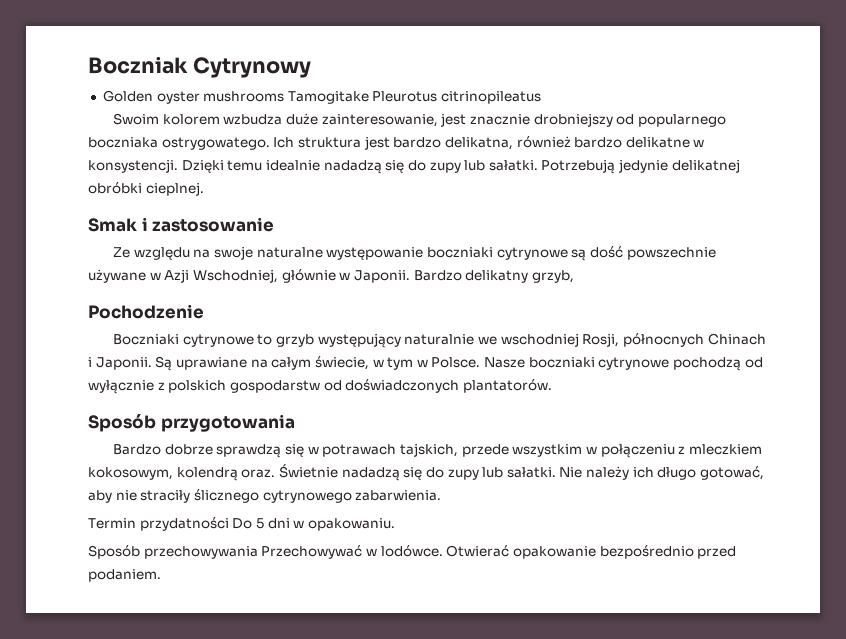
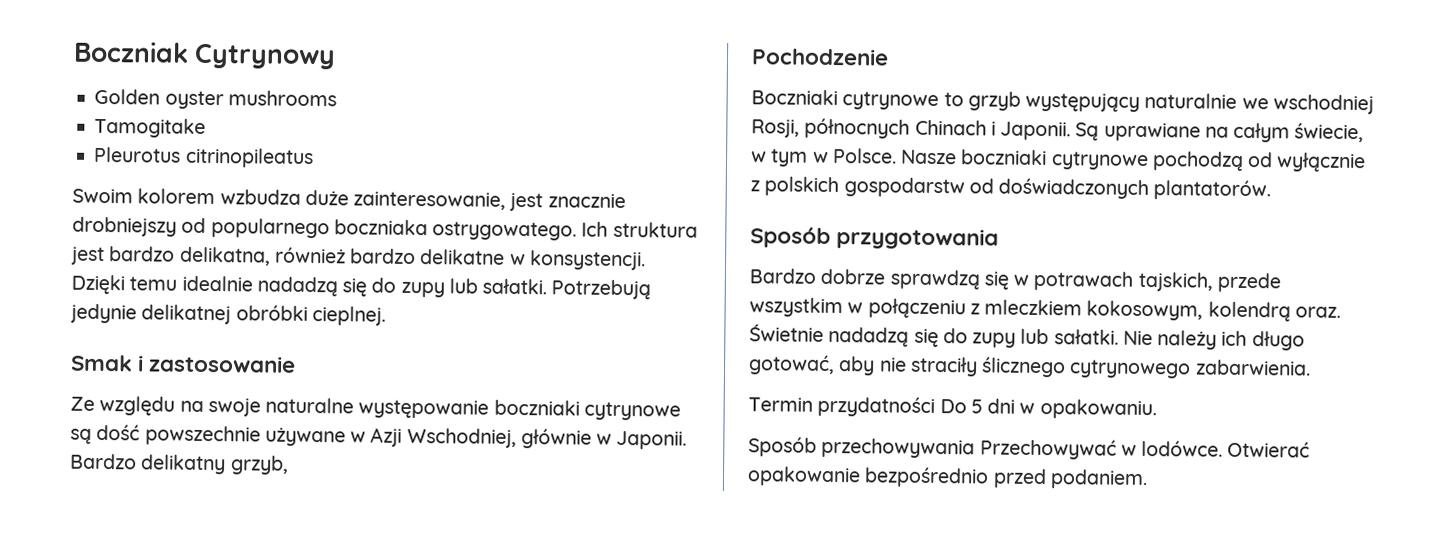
- Golden oyster mushrooms Tamogitake Pleurotus citrinopileatus
+ Golden oyster mushrooms
+ Tamogitake
+ Pleurotus citrinopileatus

